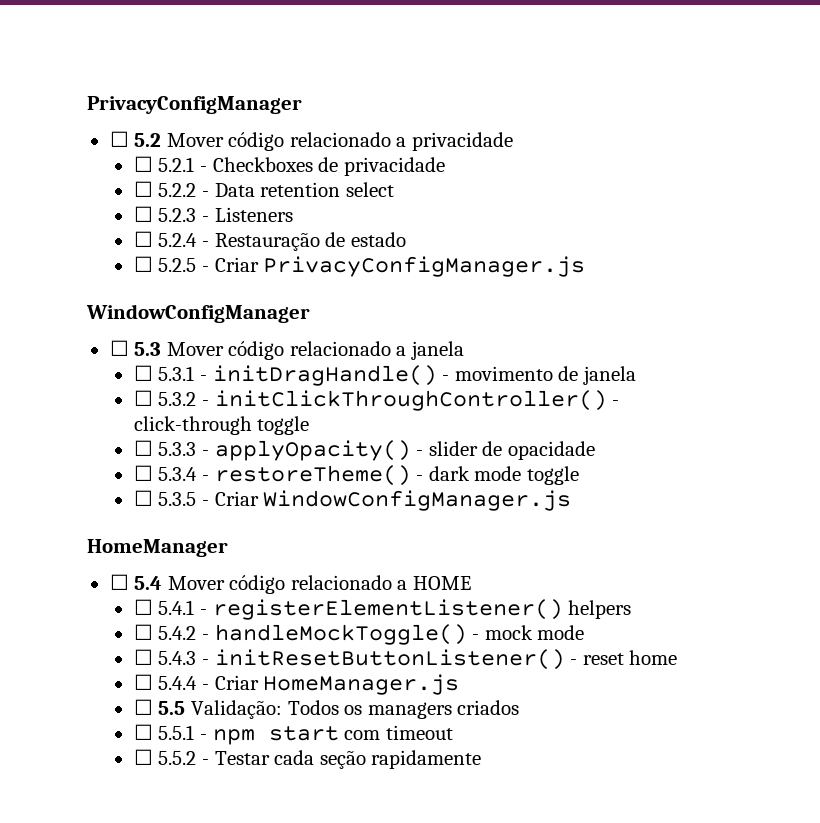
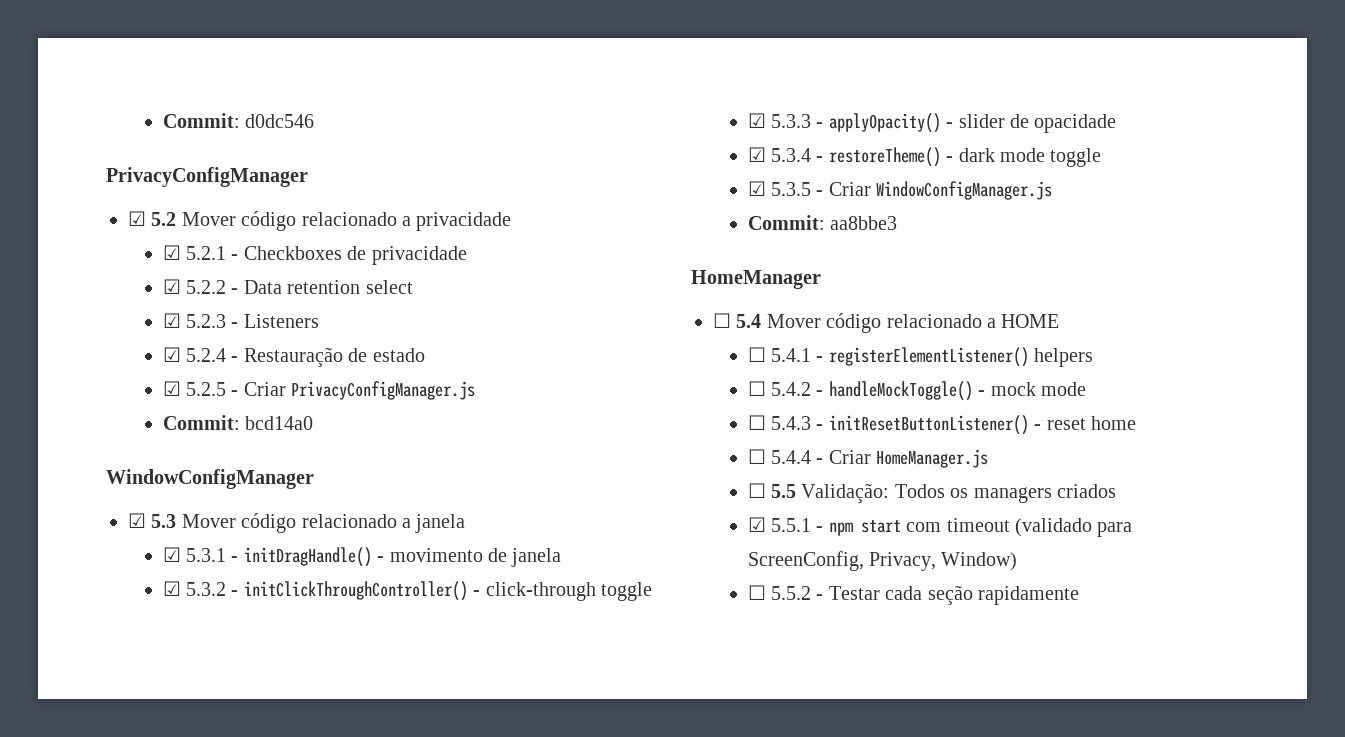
+ Commit: d0dc546
- ☐ 5.2 Mover código relacionado a privacidade
+ ☑ 5.2 Mover código relacionado a privacidade
- ☐ 5.2.1 - Checkboxes de privacidade
+ ☑ 5.2.1 - Checkboxes de privacidade
- ☐ 5.2.2 - Data retention select
+ ☑ 5.2.2 - Data retention select
- ☐ 5.2.3 - Listeners
+ ☑ 5.2.3 - Listeners
- ☐ 5.2.4 - Restauração de estado
+ ☑ 5.2.4 - Restauração de estado
- ☐ 5.2.5 - Criar PrivacyConfigManager.js
+ ☑ 5.2.5 - Criar PrivacyConfigManager.js
+ Commit: bcd14a0
- ☐ 5.3 Mover código relacionado a janela
+ ☑ 5.3 Mover código relacionado a janela
- ☐ 5.3.1 - initDragHandle() - movimento de janela
+ ☑ 5.3.1 - initDragHandle() - movimento de janela
- ☐ 5.3.2 - initClickThroughController() - click-through toggle
+ ☑ 5.3.2 - initClickThroughController() - click-through toggle
- ☐ 5.3.3 - applyOpacity() - slider de opacidade
+ ☑ 5.3.3 - applyOpacity() - slider de opacidade
- ☐ 5.3.4 - restoreTheme() - dark mode toggle
+ ☑ 5.3.4 - restoreTheme() - dark mode toggle
- ☐ 5.3.5 - Criar WindowConfigManager.js
+ ☑ 5.3.5 - Criar WindowConfigManager.js
+ Commit: aa8bbe3
- ☐ 5.5.1 - npm start com timeout
+ ☑ 5.5.1 - npm start com timeout (validado para ScreenConfig, Privacy, Window)

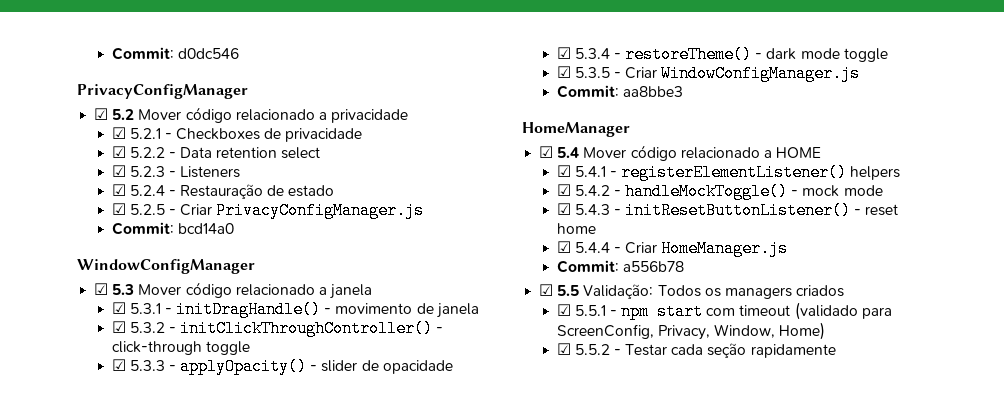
- ☐ 5.4 Mover código relacionado a HOME
+ ☑ 5.4 Mover código relacionado a HOME
- ☐ 5.4.1 - registerElementListener() helpers
+ ☑ 5.4.1 - registerElementListener() helpers
- ☐ 5.4.2 - handleMockToggle() - mock mode
+ ☑ 5.4.2 - handleMockToggle() - mock mode
- ☐ 5.4.3 - initResetButtonListener() - reset home
+ ☑ 5.4.3 - initResetButtonListener() - reset home
- ☐ 5.4.4 - Criar HomeManager.js
+ ☑ 5.4.4 - Criar HomeManager.js
- ☐ 5.5 Validação: Todos os managers criados
+ Commit: a556b78
+ ☑ 5.5 Validação: Todos os managers criados
- ☑ 5.5.1 - npm start com timeout (validado para ScreenConfig, Privacy, Window)
- ☐ 5.5.2 - Testar cada seção rapidamente
+ ☑ 5.5.1 - npm start com timeout (validado para ScreenConfig, Privacy, Window, Home)
+ ☑ 5.5.2 - Testar cada seção rapidamente

